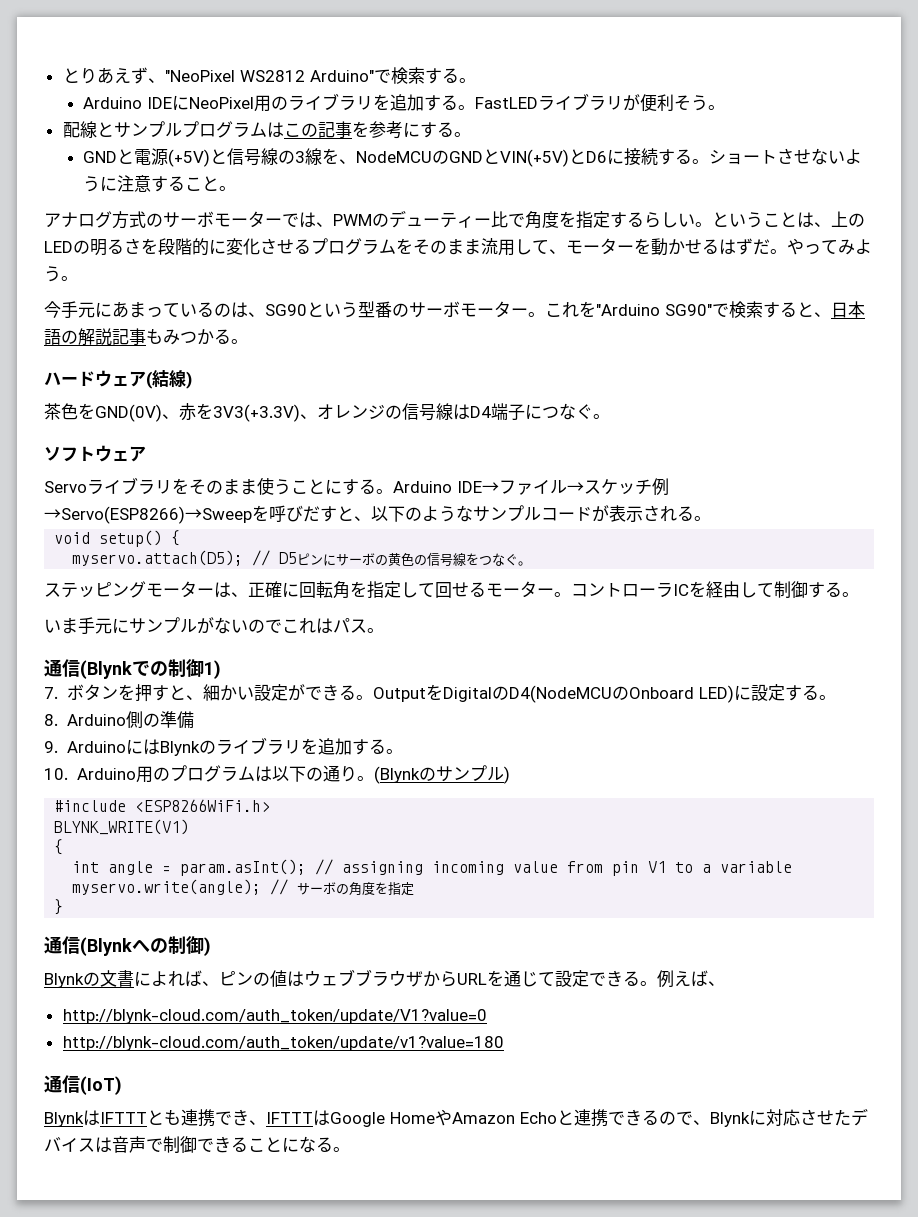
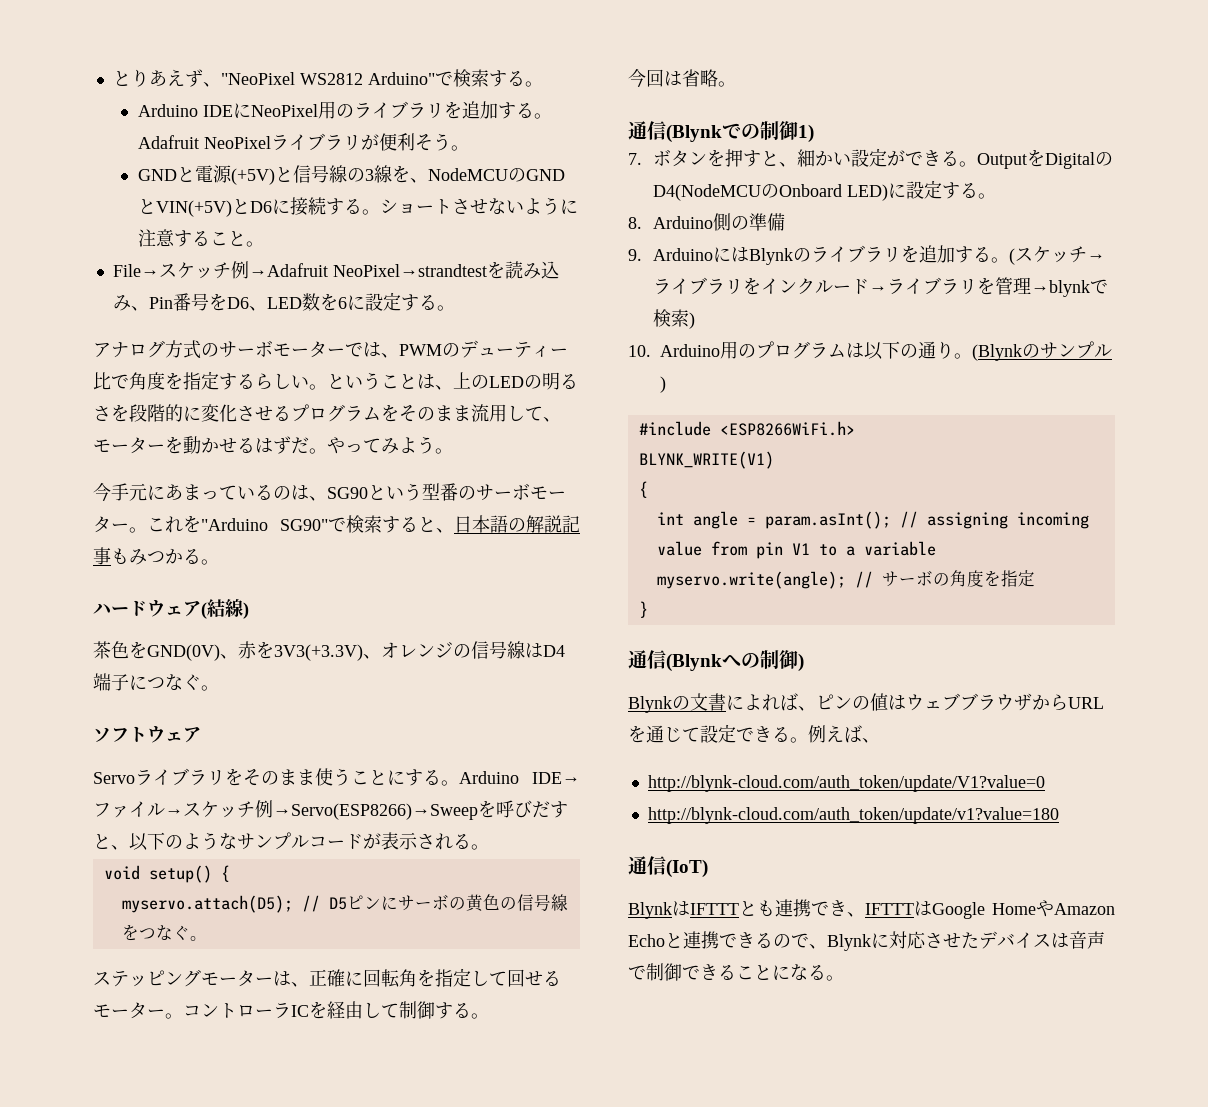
- FastLEDライブラリが便利そう。
+ Adafruit NeoPixelライブラリが便利そう。
- 配線とサンプルプログラムはこの記事を参考にする。
+ File→スケッチ例→Adafruit NeoPixel→strandtestを読み込み、Pin番号をD6、LED数を6に設定する。
- いま手元にサンプルがないのでこれはパス。
+ 今回は省略。
+ (スケッチ→ライブラリをインクルード→ライブラリを管理→blynkで検索)

